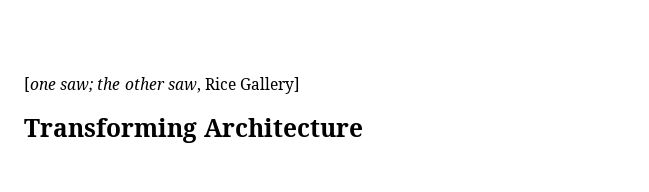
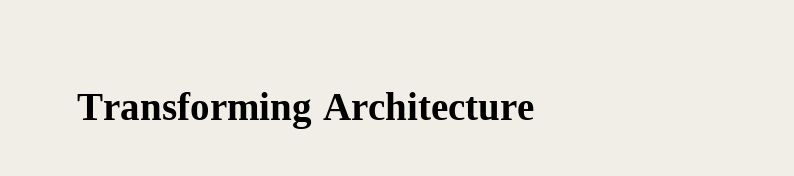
- [one saw; the other saw, Rice Gallery]

